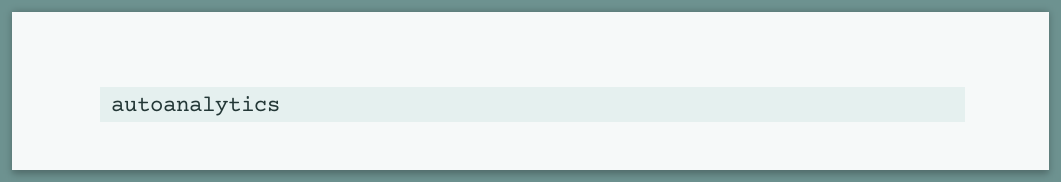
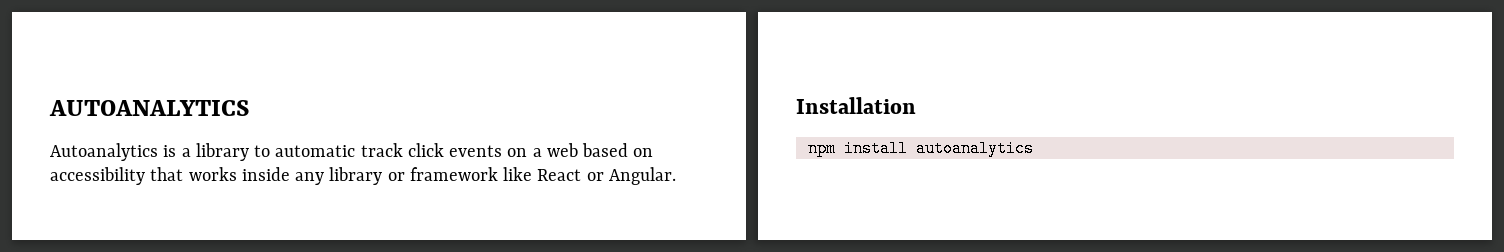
- autoanalytics
+ AUTOANALYTICS
+ Autoanalytics is a library to automatic track click events on a web based on accessibility that works inside any library or framework like React or Angular.
+ Installation
+ npm install autoanalytics

